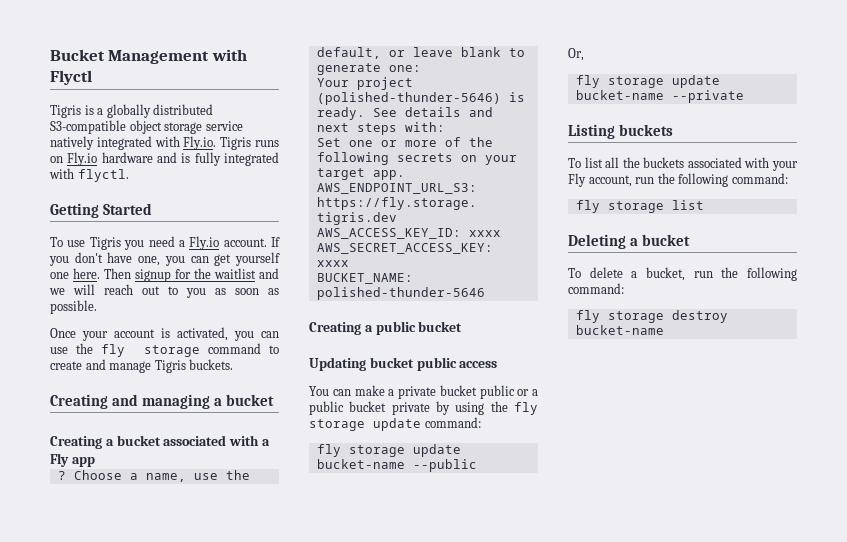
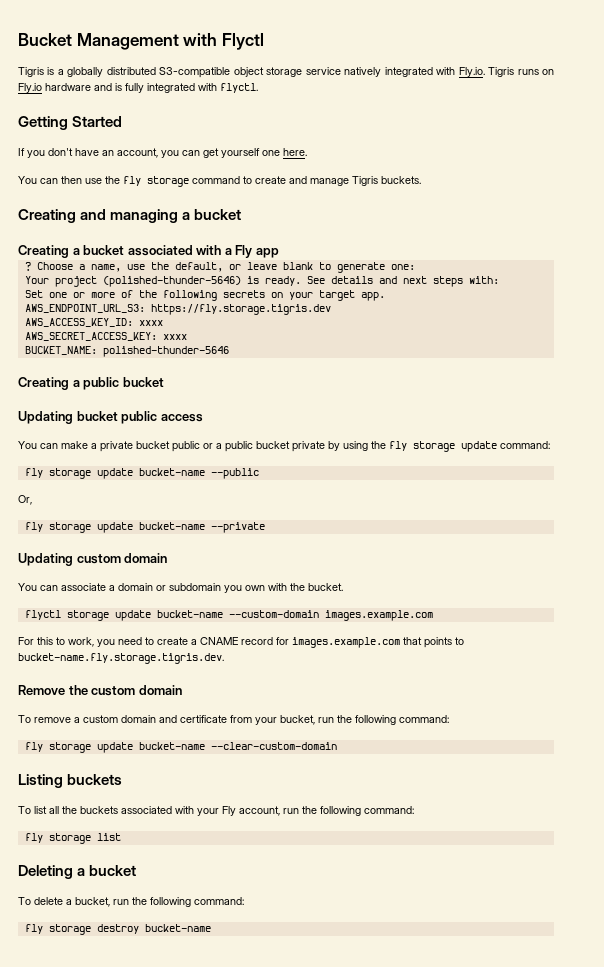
- To use Tigris you need a Fly.io account. If you don't have one, you can get yourself one here. Then signup for the waitlist and we will reach out to you as soon as possible.
- Once your account is activated, you can use the fly storage command to create and manage Tigris buckets.
+ If you don't have an account, you can get yourself one here.
+ You can then use the fly storage command to create and manage Tigris buckets.
+ Updating custom domain
+ You can associate a domain or subdomain you own with the bucket.
+ flyctl storage update bucket-name --custom-domain images.example.com
+ For this to work, you need to create a CNAME record for images.example.com that points to bucket-name.fly.storage.tigris.dev.
+ Remove the custom domain
+ To remove a custom domain and certificate from your bucket, run the following command:
+ fly storage update bucket-name --clear-custom-domain

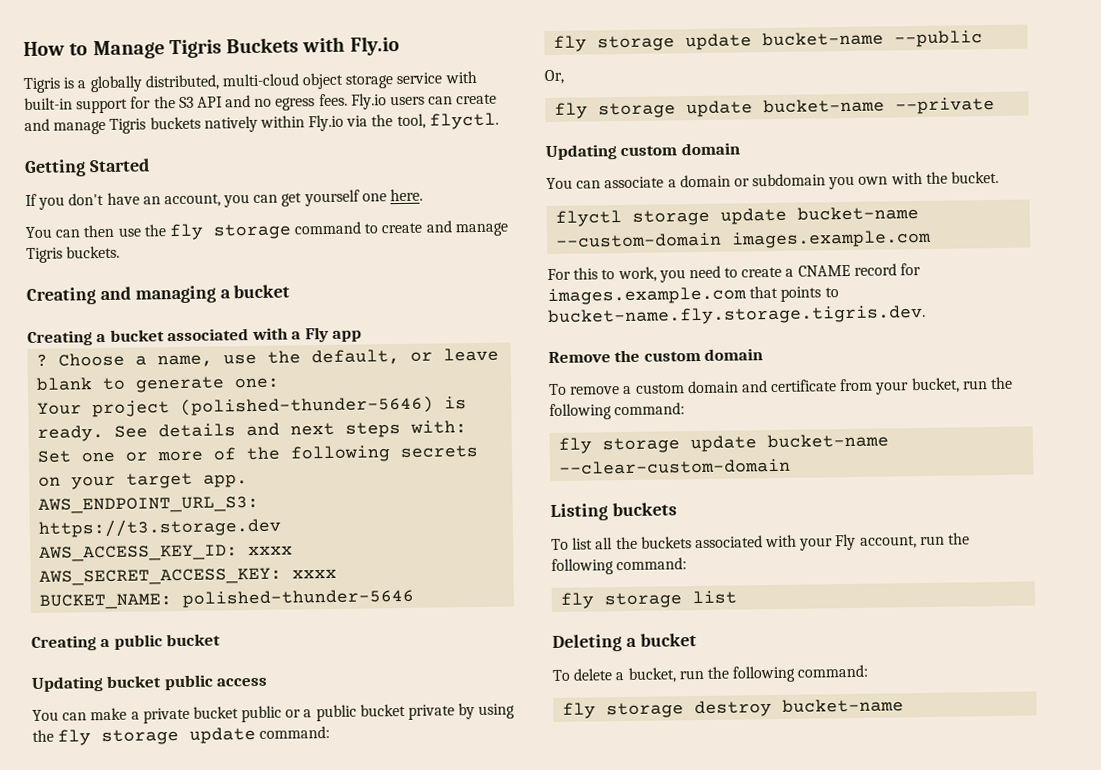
- Bucket Management with Flyctl
+ How to Manage Tigris Buckets with Fly.io
- Tigris is a globally distributed S3-compatible object storage service natively integrated with Fly.io. Tigris runs on Fly.io hardware and is fully integrated with flyctl.
+ Tigris is a globally distributed, multi-cloud object storage service with built-in support for the S3 API and no egress fees. Fly.io users can create and manage Tigris buckets natively within Fly.io via the tool, flyctl.
- AWS_ENDPOINT_URL_S3: https://fly.storage.tigris.dev
+ AWS_ENDPOINT_URL_S3: https://t3.storage.dev

